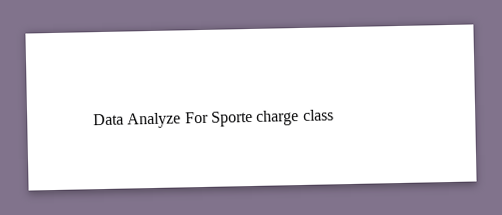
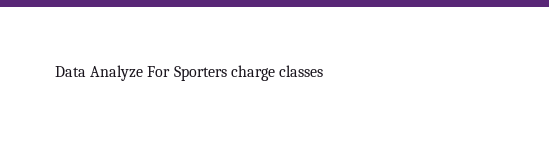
- Data Analyze For Sporte charge class
+ Data Analyze For Sporters charge classes

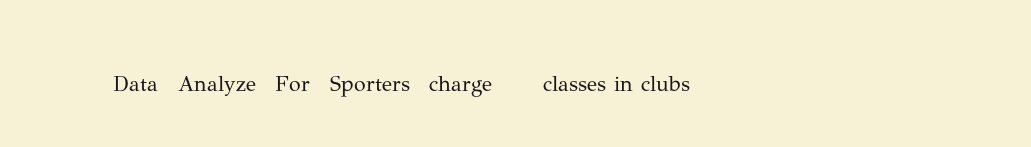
- Data Analyze For Sporters charge classes
+ Data Analyze For Sporters charge classes in clubs

